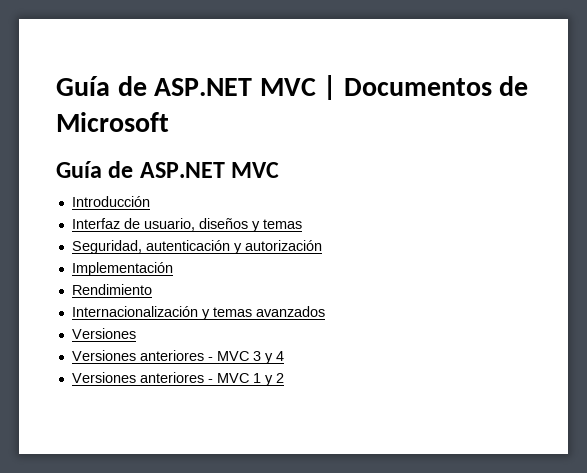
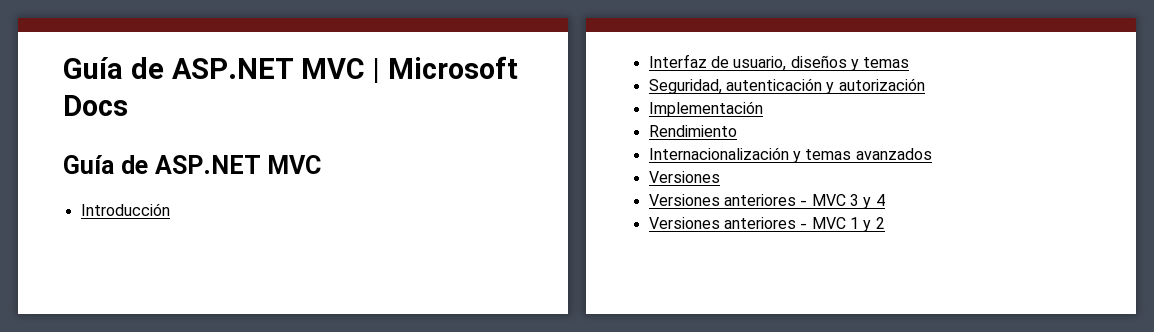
- Guía de ASP.NET MVC | Documentos de Microsoft
+ Guía de ASP.NET MVC | Microsoft Docs

